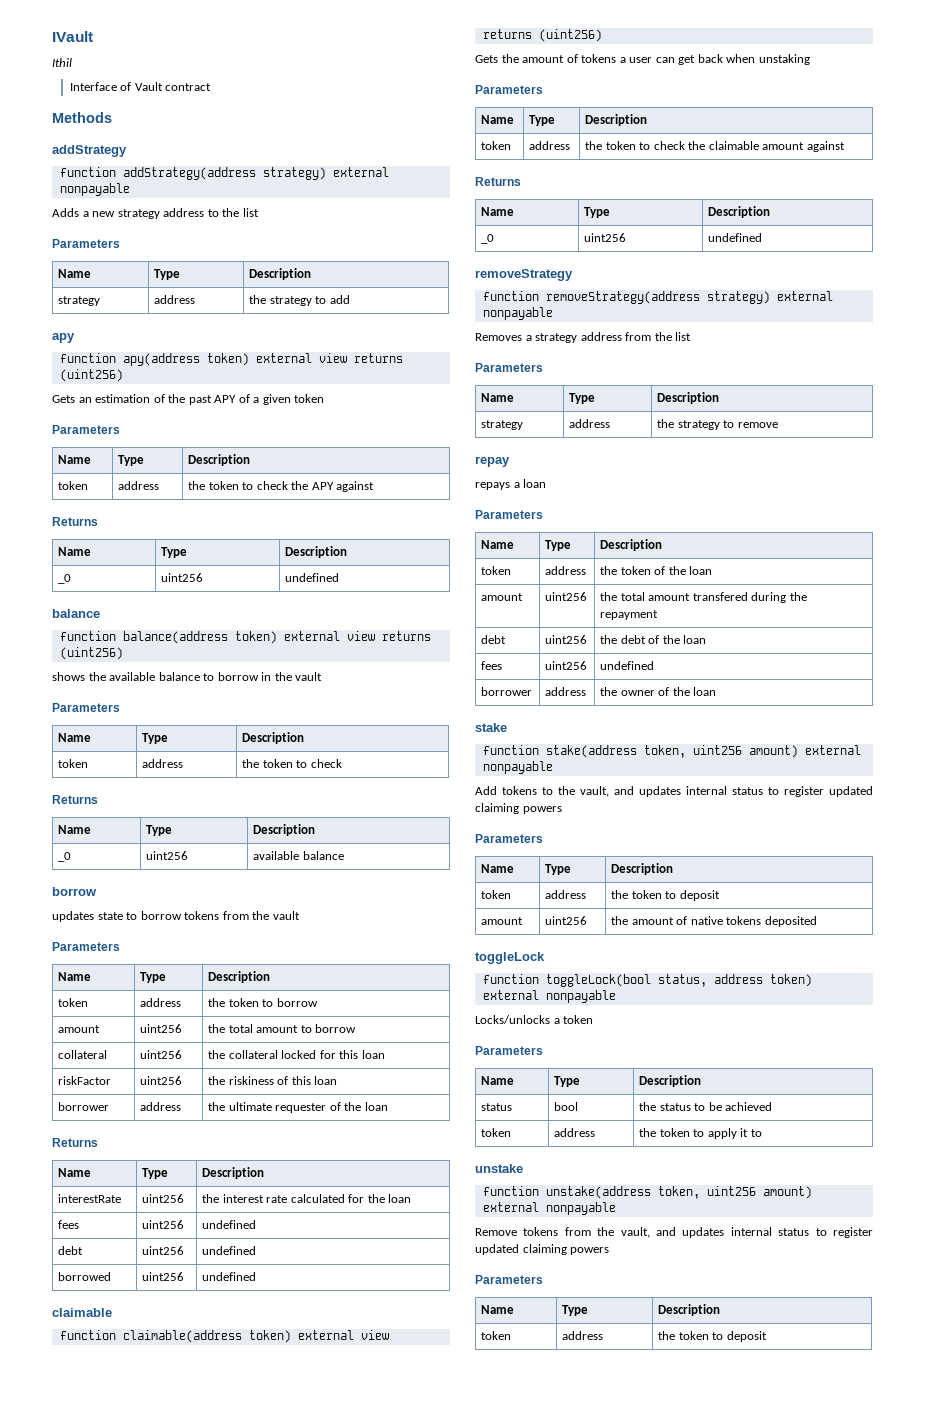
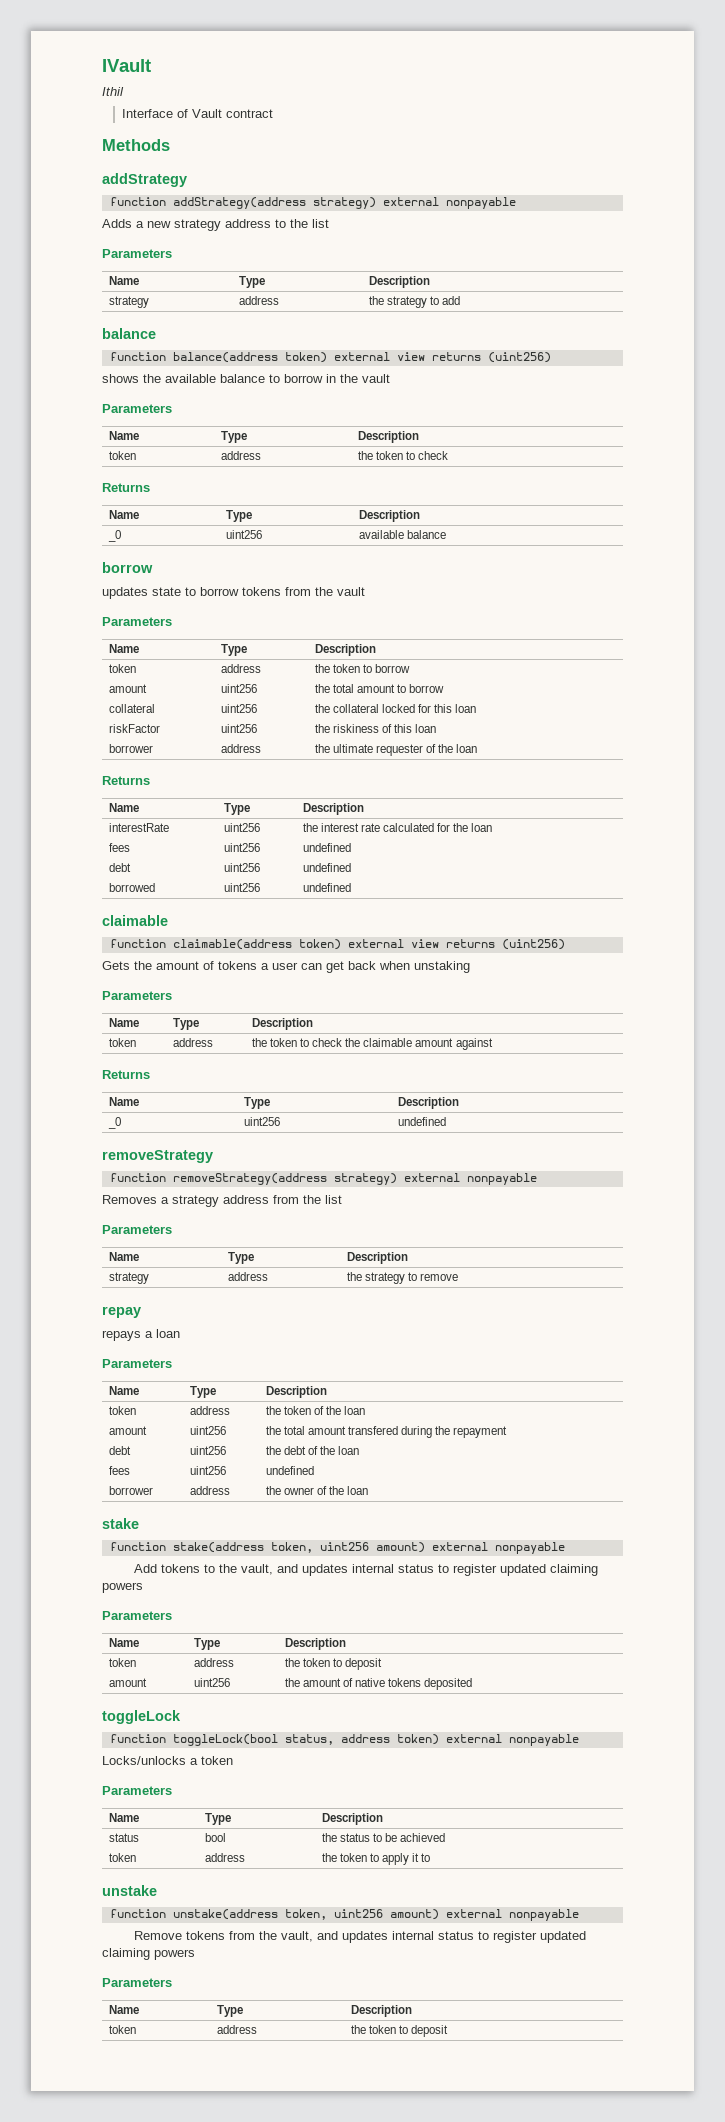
- apy
- function apy(address token) external view returns (uint256)
- Gets an estimation of the past APY of a given token
- Parameters
- Name | Type | Description
- token | address | the token to check the APY against
- Returns
- Name | Type | Description
- _0 | uint256 | undefined

